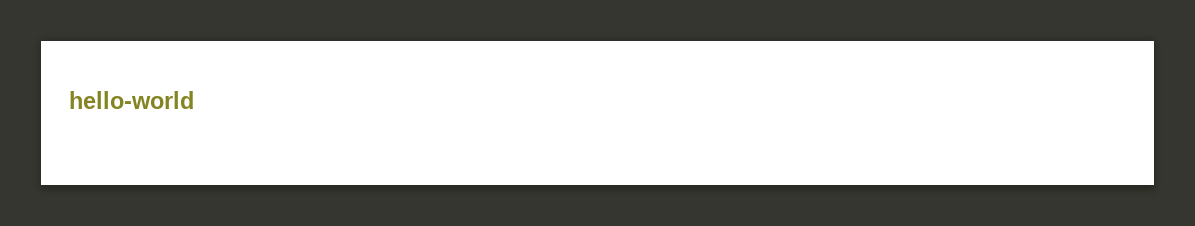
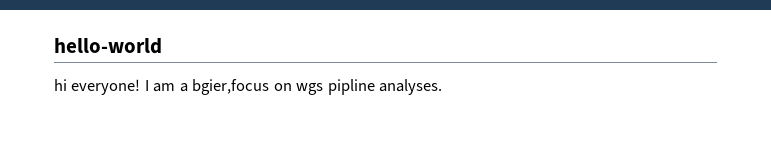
+ hi everyone! I am a bgier,focus on wgs pipline analyses.

